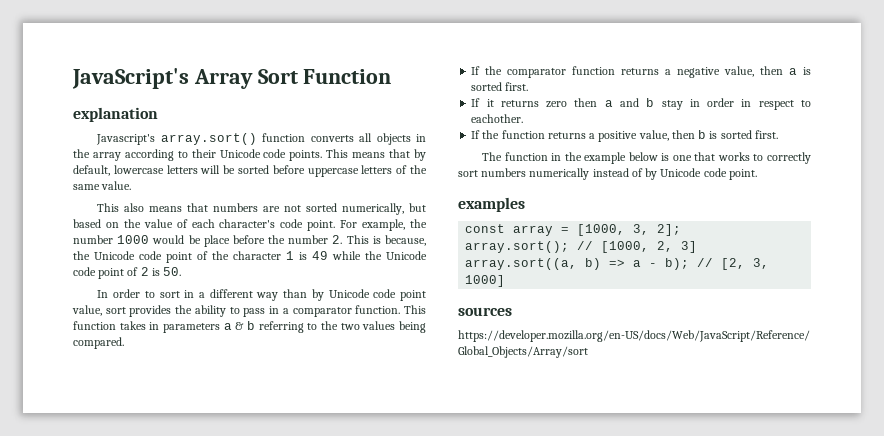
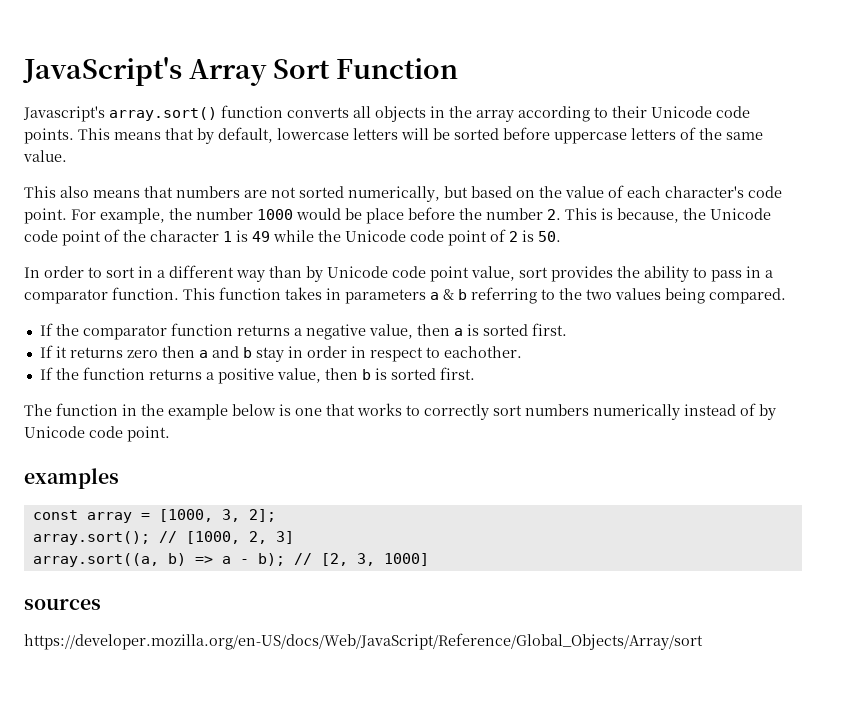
- explanation

